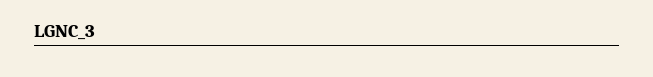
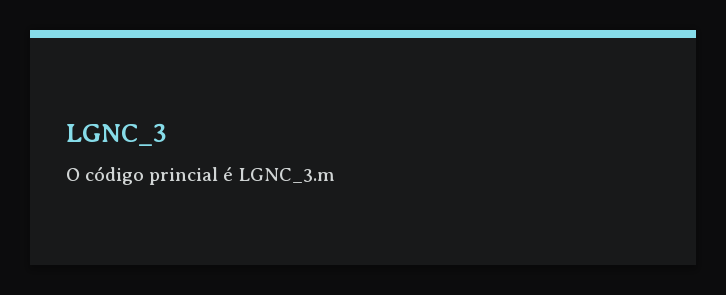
+ O código princial é LGNC_3.m

